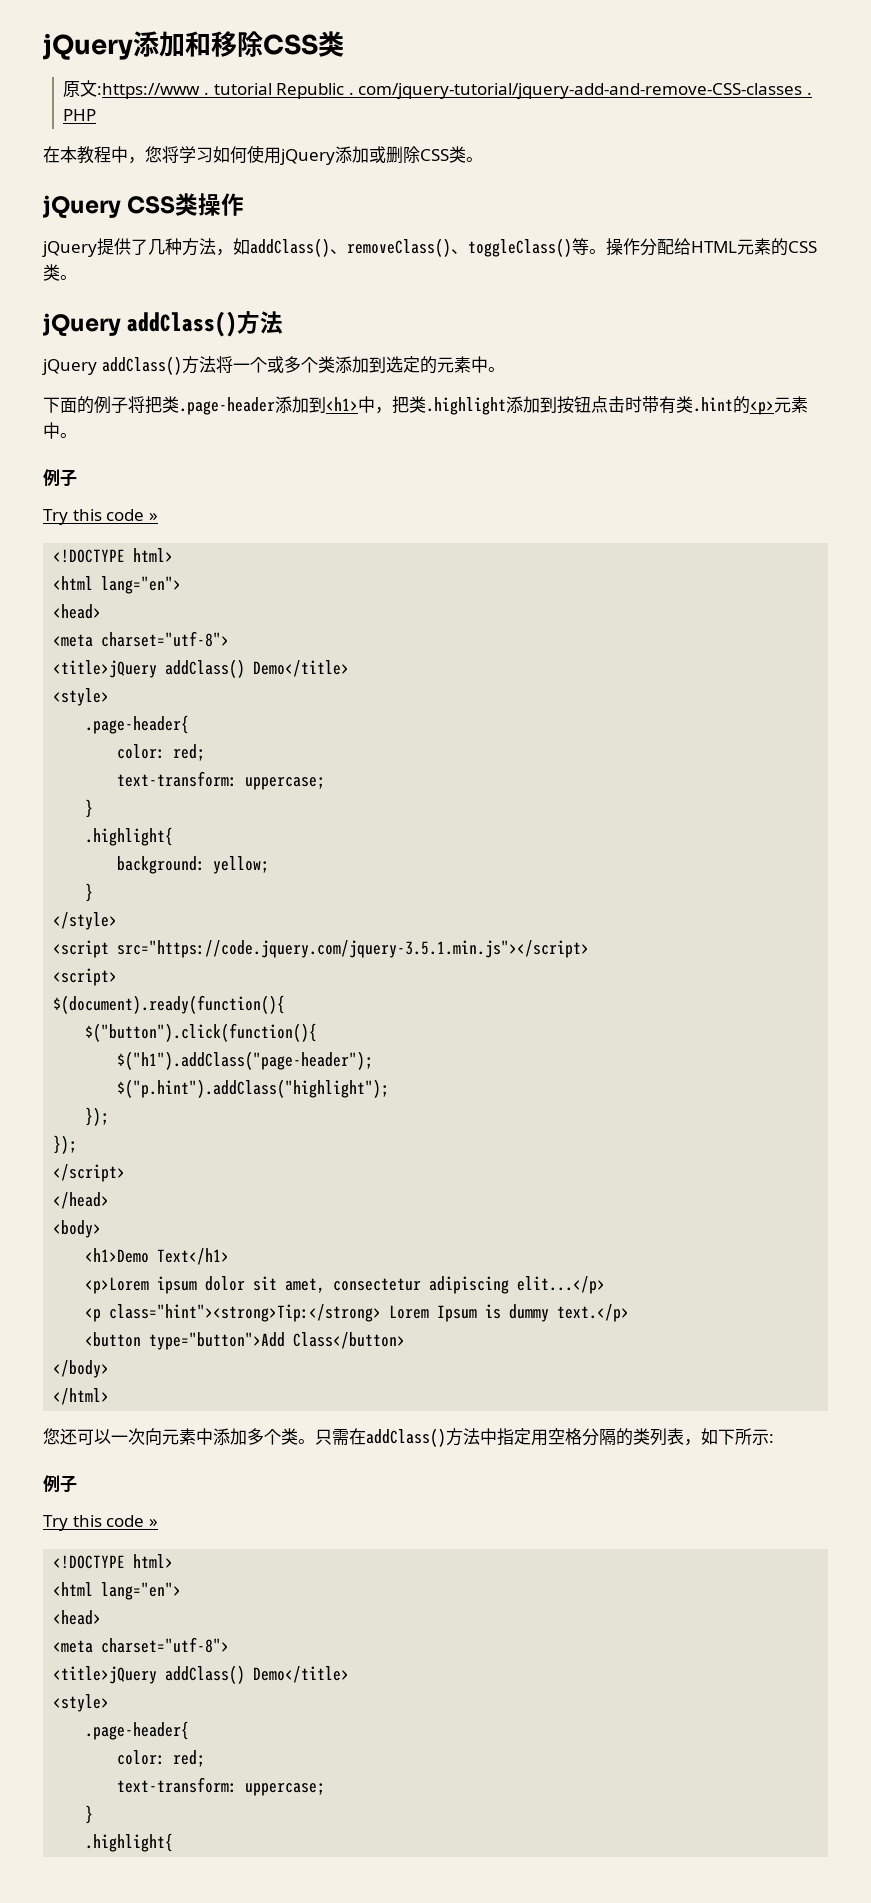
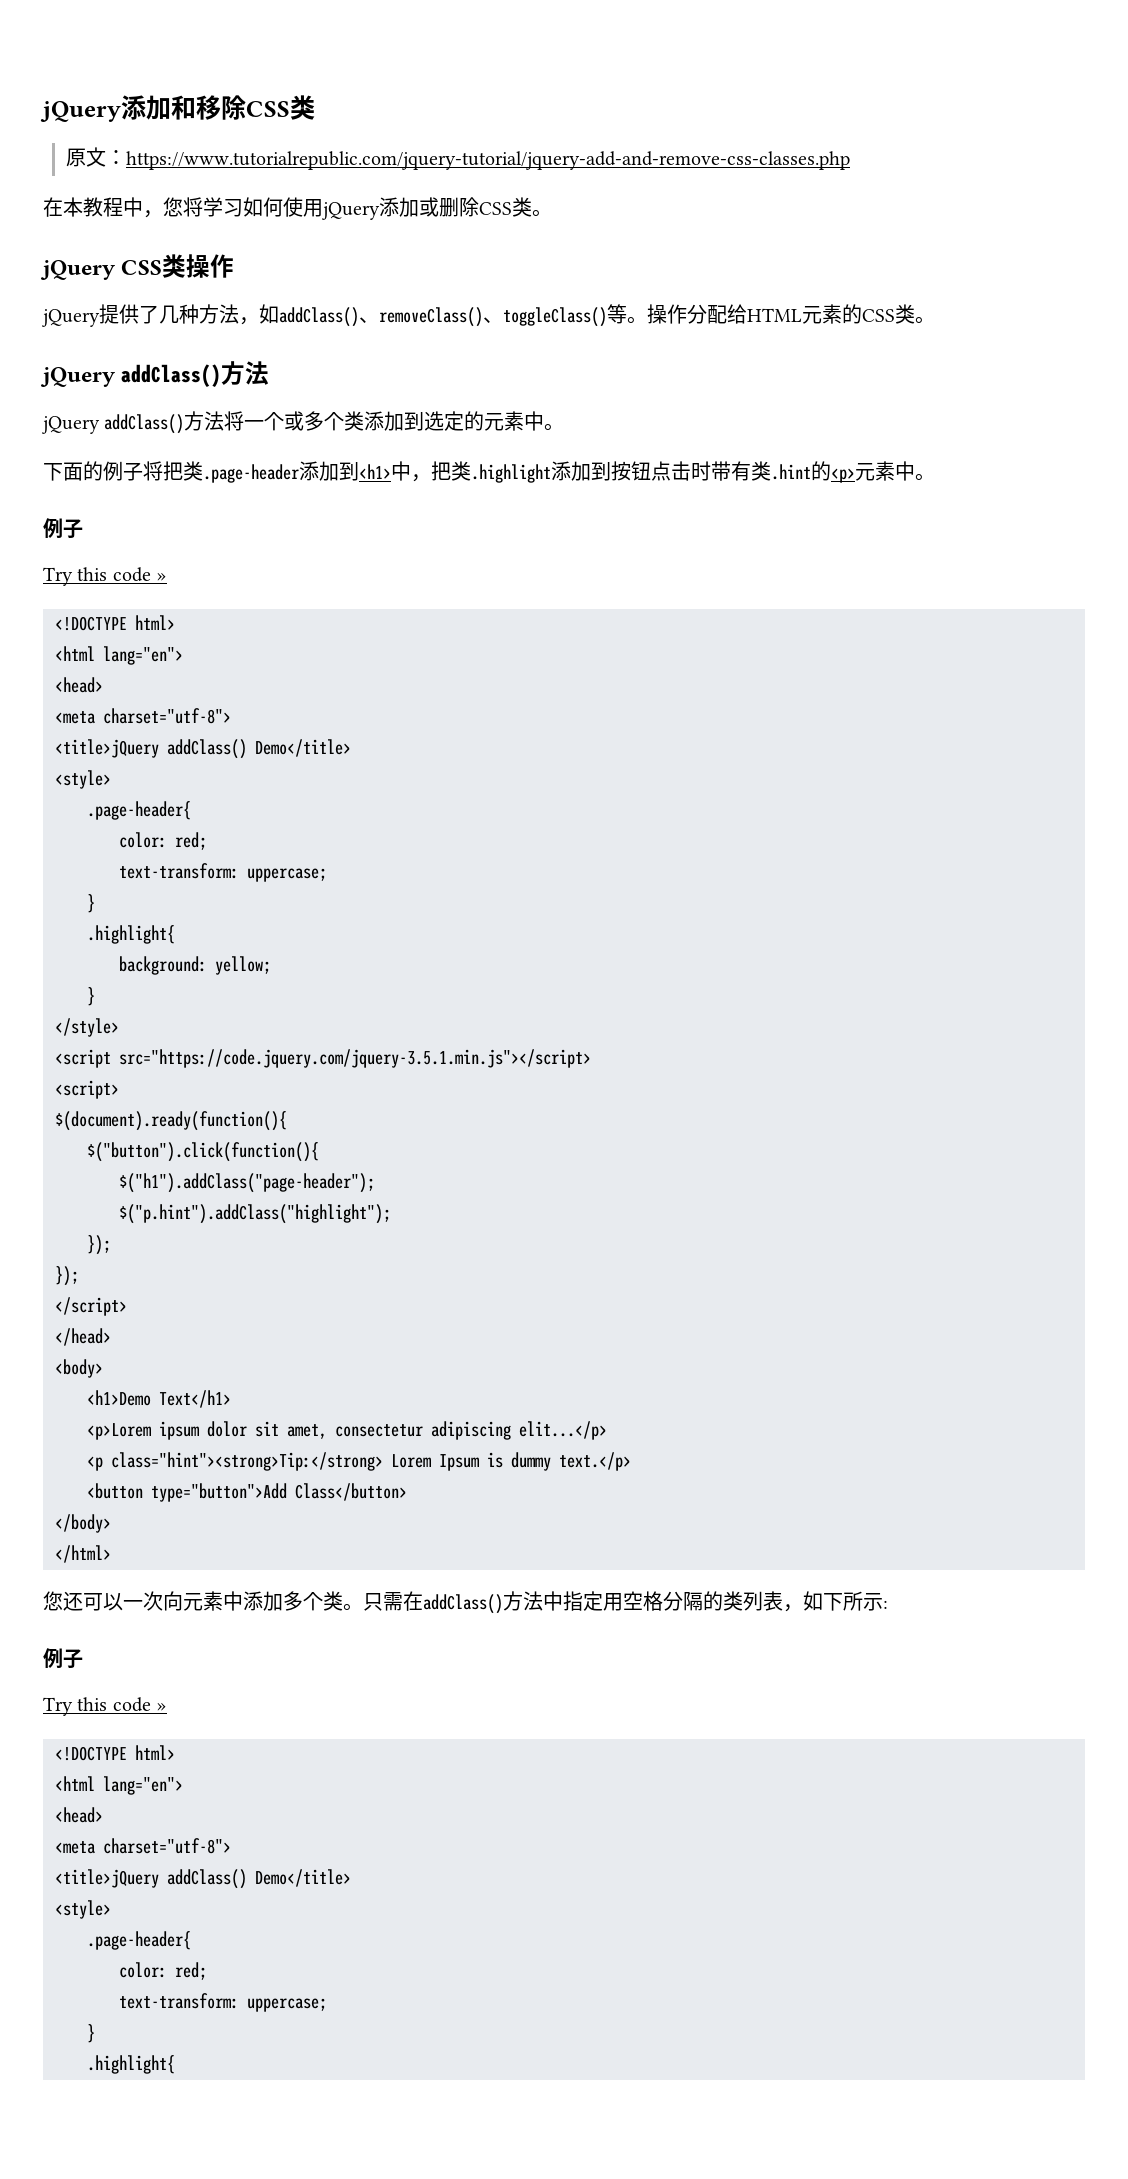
- 原文:https://www . tutorial Republic . com/jquery-tutorial/jquery-add-and-remove-CSS-classes . PHP
+ 原文：https://www.tutorialrepublic.com/jquery-tutorial/jquery-add-and-remove-css-classes.php

